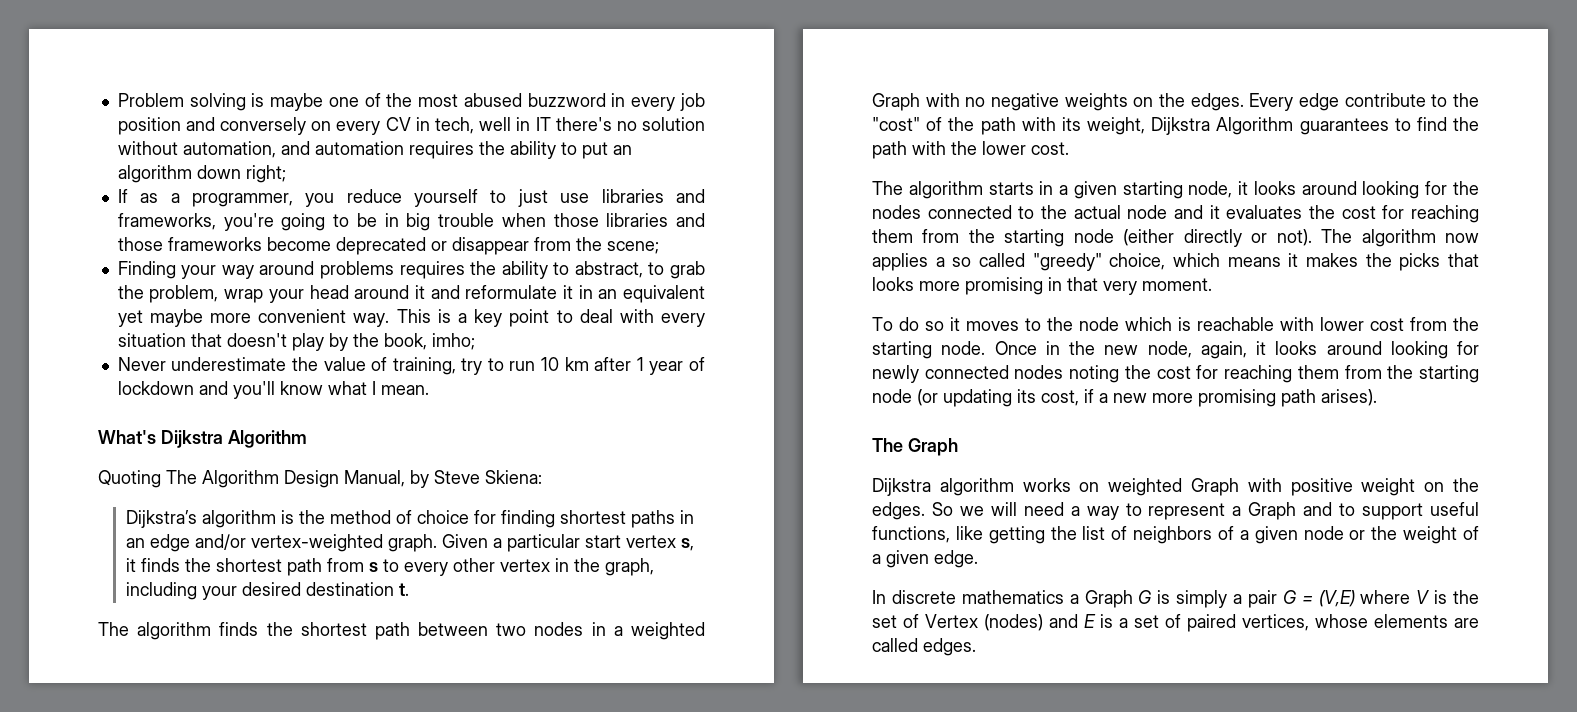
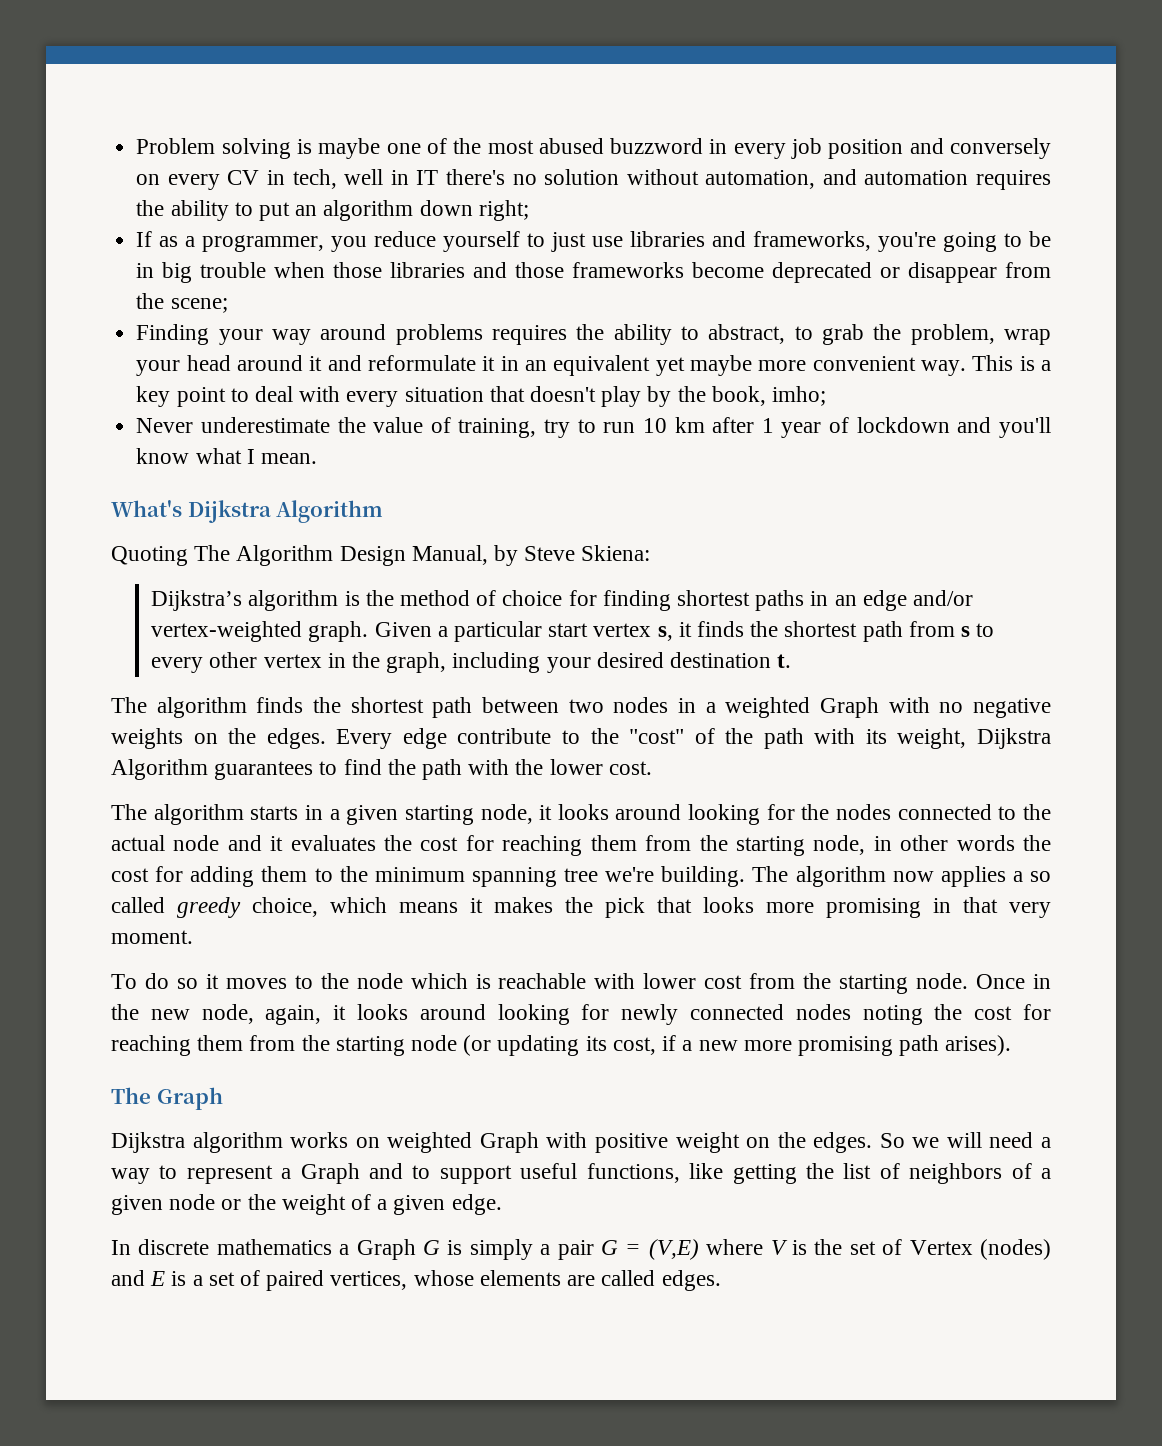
- The algorithm starts in a given starting node, it looks around looking for the nodes connected to the actual node and it evaluates the cost for reaching them from the starting node (either directly or not).
+ The algorithm starts in a given starting node, it looks around looking for the nodes connected to the actual node and it evaluates the cost for reaching them from the starting node, in other words the cost for adding them to the minimum spanning tree we're building.
- The algorithm now applies a so called "greedy" choice, which means it makes the picks that looks more promising in that very moment.
+ The algorithm now applies a so called greedy choice, which means it makes the pick that looks more promising in that very moment.

